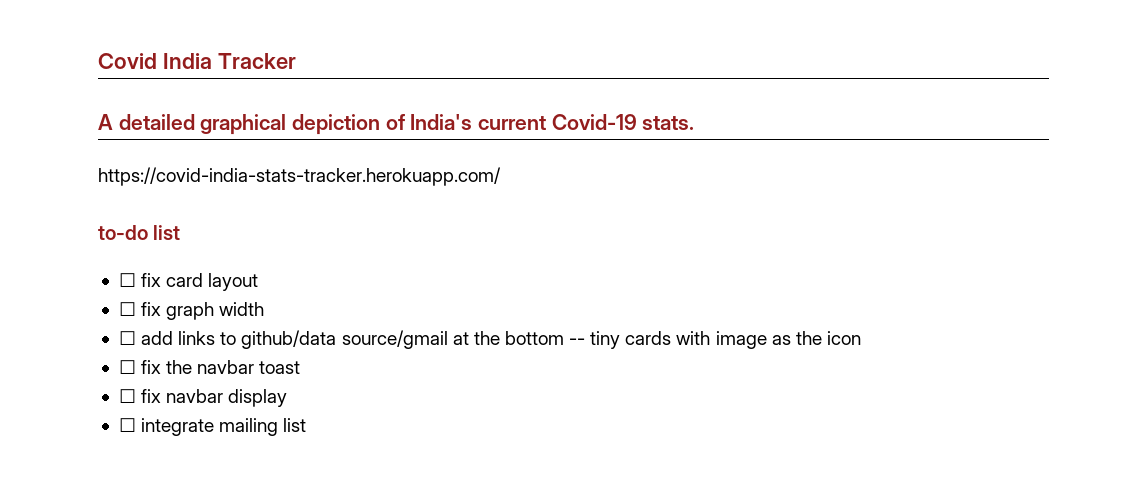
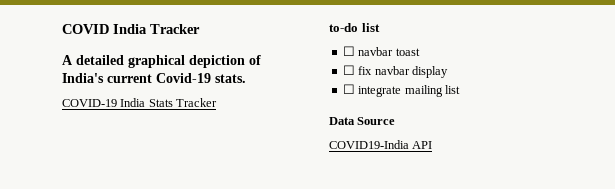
- Covid India Tracker
+ COVID India Tracker
- https://covid-india-stats-tracker.herokuapp.com/
+ COVID-19 India Stats Tracker
- ☐ fix card layout
- ☐ fix graph width
- ☐ add links to github/data source/gmail at the bottom -- tiny cards with image as the icon
- ☐ fix the navbar toast
+ ☐ navbar toast
+ Data Source
+ COVID19-India API

